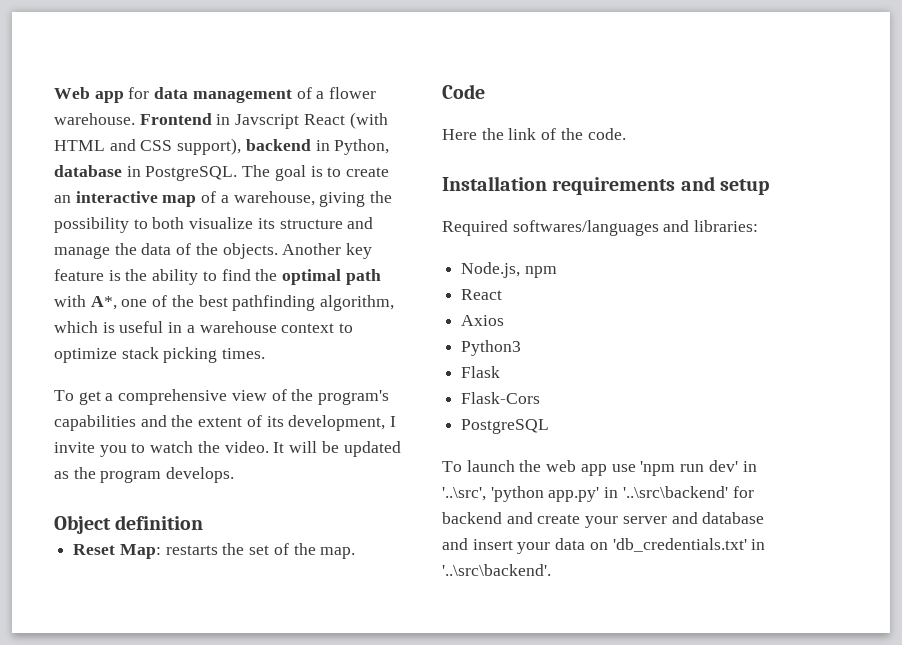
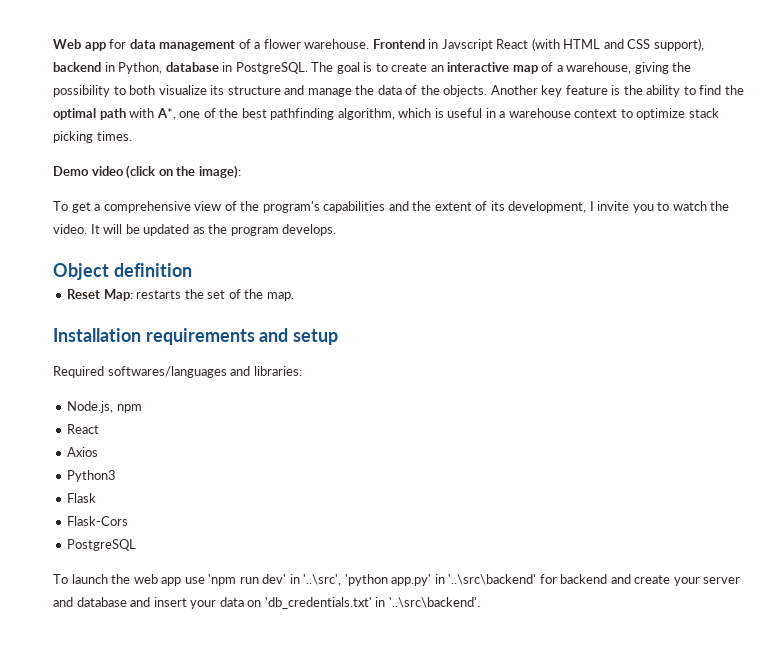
+ Demo video (click on the image):
- Code
- Here the link of the code.

